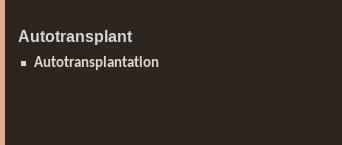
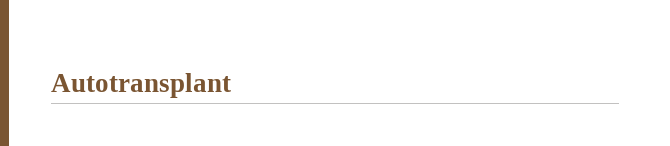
- Autotransplantation

